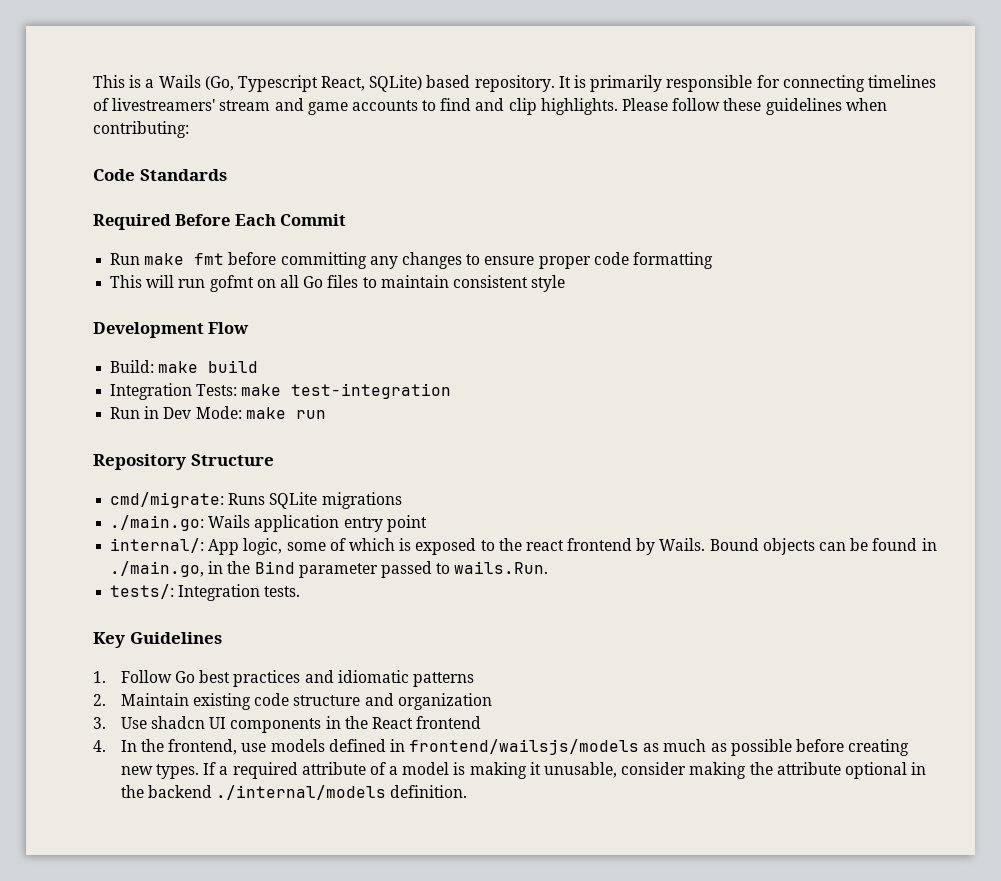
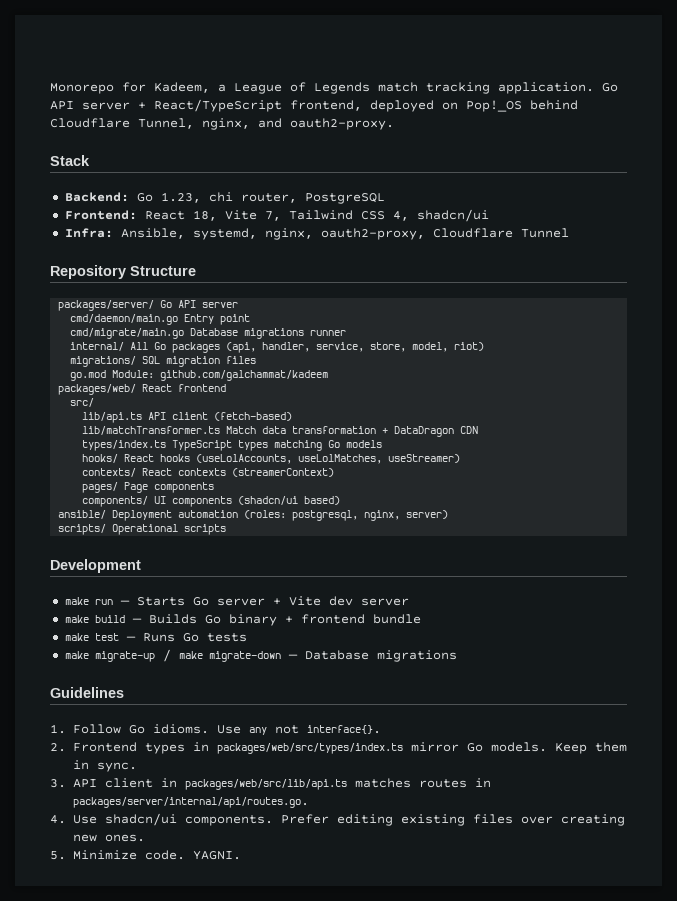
- This is a Wails (Go, Typescript React, SQLite) based repository. It is primarily responsible for connecting timelines of livestreamers' stream and game accounts to find and clip highlights. Please follow these guidelines when contributing:
- Code Standards
- Required Before Each Commit
- Run make fmt before committing any changes to ensure proper code formatting
- This will run gofmt on all Go files to maintain consistent style
- Development Flow
- Build: make build
- Integration Tests: make test-integration
- Run in Dev Mode: make run
+ Monorepo for Kadeem, a League of Legends match tracking application. Go API server + React/TypeScript frontend, deployed on Pop!_OS behind Cloudflare Tunnel, nginx, and oauth2-proxy.
+ Stack
+ Backend: Go 1.23, chi router, PostgreSQL
+ Frontend: React 18, Vite 7, Tailwind CSS 4, shadcn/ui
+ Infra: Ansible, systemd, nginx, oauth2-proxy, Cloudflare Tunnel
  Repository Structure
- cmd/migrate: Runs SQLite migrations
- ./main.go: Wails application entry point
- internal/: App logic, some of which is exposed to the react frontend by Wails. Bound objects can be found in ./main.go, in the Bind parameter passed to wails.Run.
- tests/: Integration tests.
- Key Guidelines
- 1. Follow Go best practices and idiomatic patterns
- 2. Maintain existing code structure and organization
- 3. Use shadcn UI components in the React frontend
- 4. In the frontend, use models defined in frontend/wailsjs/models as much as possible before creating new types. If a required attribute of a model is making it unusable, consider making the attribute optional in the backend ./internal/models definition.
+ packages/server/ Go API server
+ cmd/daemon/main.go Entry point
+ cmd/migrate/main.go Database migrations runner
+ internal/ All Go packages (api, handler, service, store, model, riot)
+ migrations/ SQL migration files
+ go.mod Module: github.com/galchammat/kadeem
+ packages/web/ React frontend
+ src/
+ lib/api.ts API client (fetch-based)
+ lib/matchTransformer.ts Match data transformation + DataDragon CDN
+ types/index.ts TypeScript types matching Go models
+ hooks/ React hooks (useLolAccounts, useLolMatches, useStreamer)
+ contexts/ React contexts (streamerContext)
+ pages/ Page components
+ components/ UI components (shadcn/ui based)
+ ansible/ Deployment automation (roles: postgresql, nginx, server)
+ scripts/ Operational scripts
+ Development
+ make run — Starts Go server + Vite dev server
+ make build — Builds Go binary + frontend bundle
+ make test — Runs Go tests
+ make migrate-up / make migrate-down — Database migrations
+ Guidelines
+ 1. Follow Go idioms. Use any not interface{}.
+ 2. Frontend types in packages/web/src/types/index.ts mirror Go models. Keep them in sync.
+ 3. API client in packages/web/src/lib/api.ts matches routes in packages/server/internal/api/routes.go.
+ 4. Use shadcn/ui components. Prefer editing existing files over creating new ones.
+ 5. Minimize code. YAGNI.

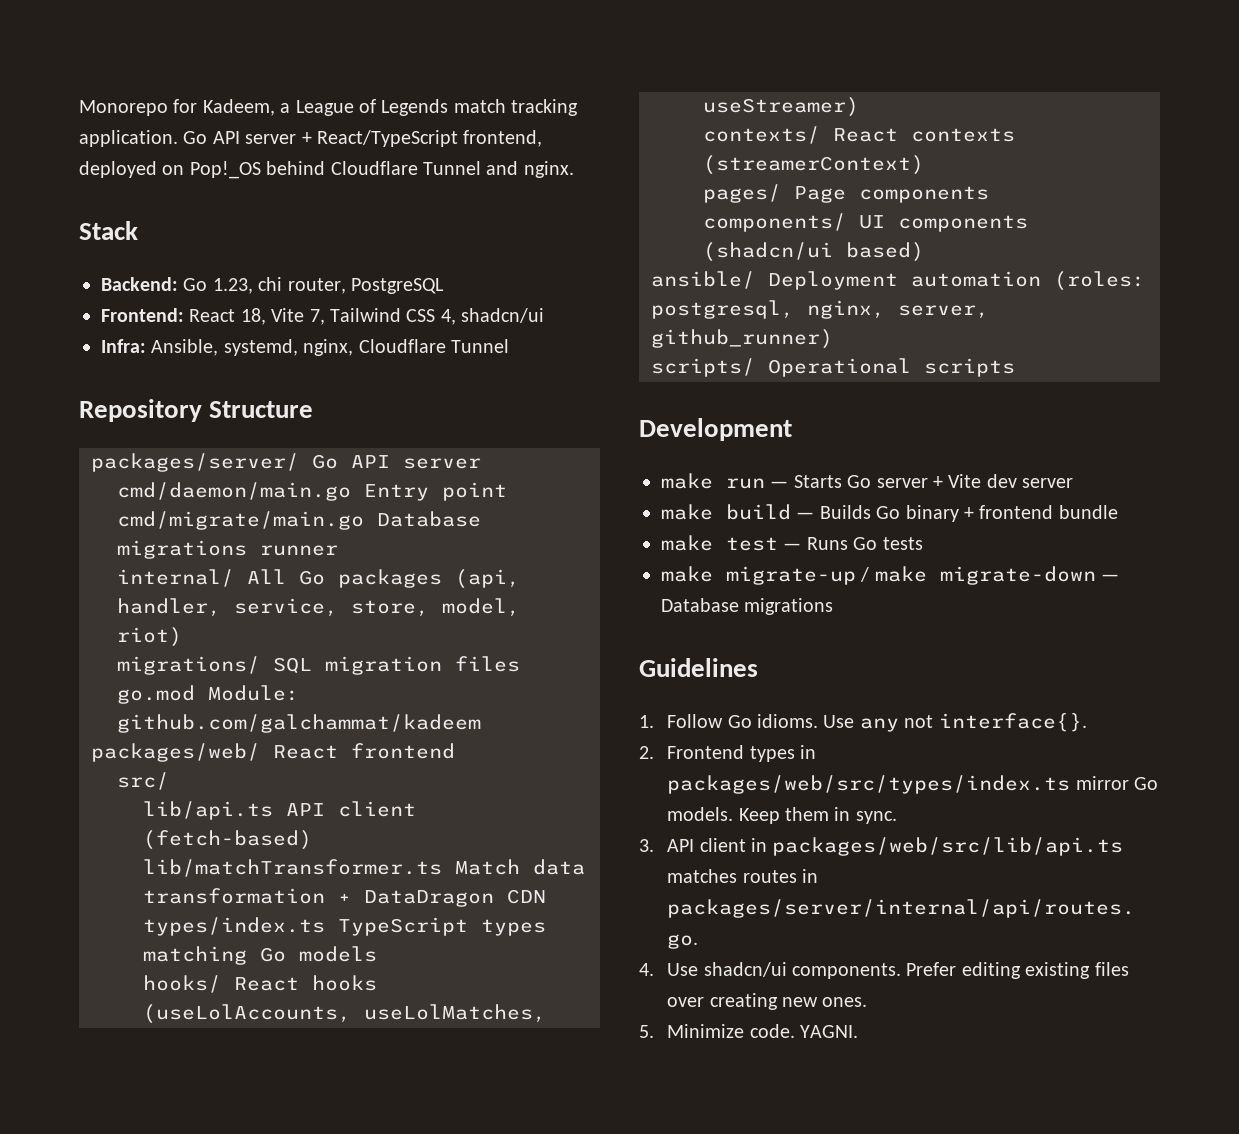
- Go API server + React/TypeScript frontend, deployed on Pop!_OS behind Cloudflare Tunnel, nginx, and oauth2-proxy.
+ Go API server + React/TypeScript frontend, deployed on Pop!_OS behind Cloudflare Tunnel and nginx.
- Infra: Ansible, systemd, nginx, oauth2-proxy, Cloudflare Tunnel
+ Infra: Ansible, systemd, nginx, Cloudflare Tunnel
- ansible/ Deployment automation (roles: postgresql, nginx, server)
+ ansible/ Deployment automation (roles: postgresql, nginx, server, github_runner)

